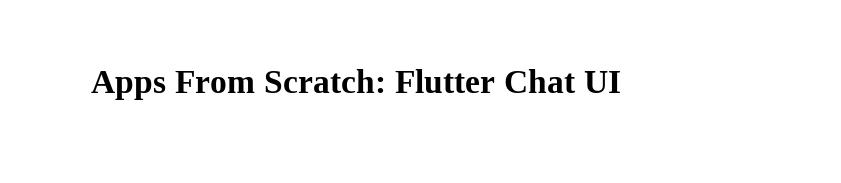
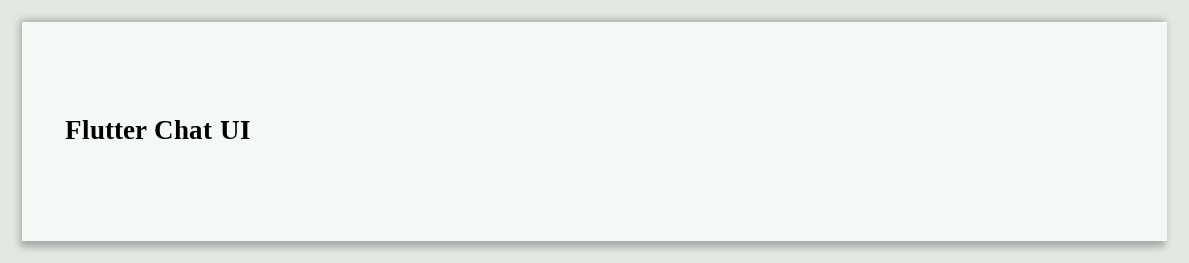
- Apps From Scratch: Flutter Chat UI
+ Flutter Chat UI

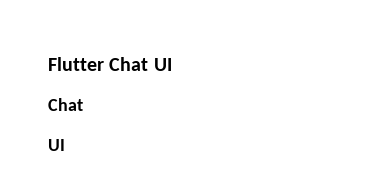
  Flutter Chat UI
+ Chat
+ UI

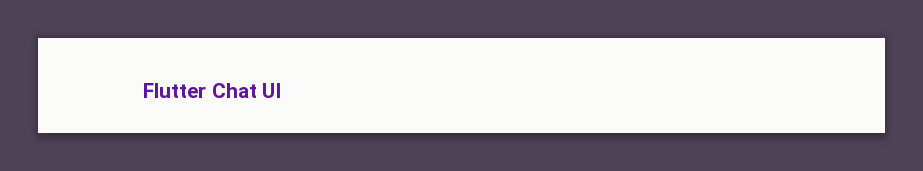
  Flutter Chat UI
- Chat
- UI

